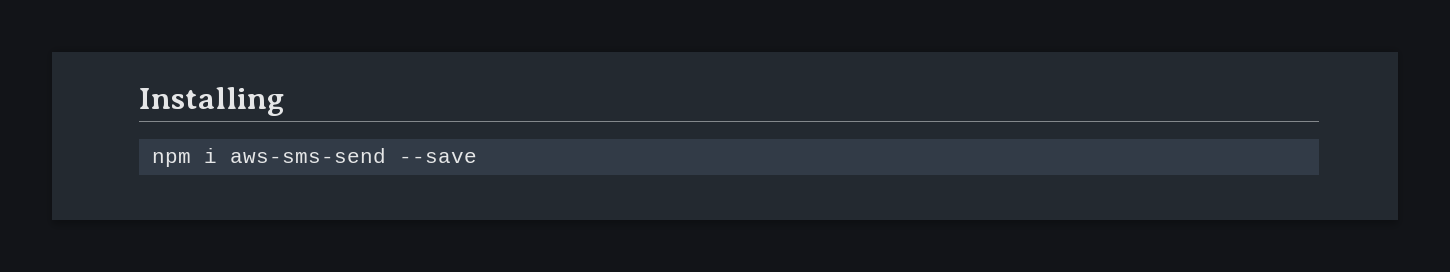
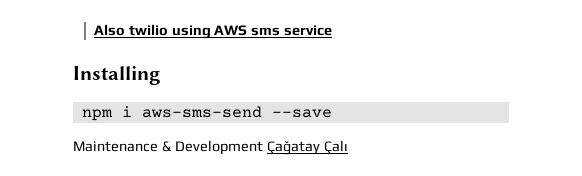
+ Also twilio using AWS sms service
+ Maintenance & Development Çağatay Çalı

